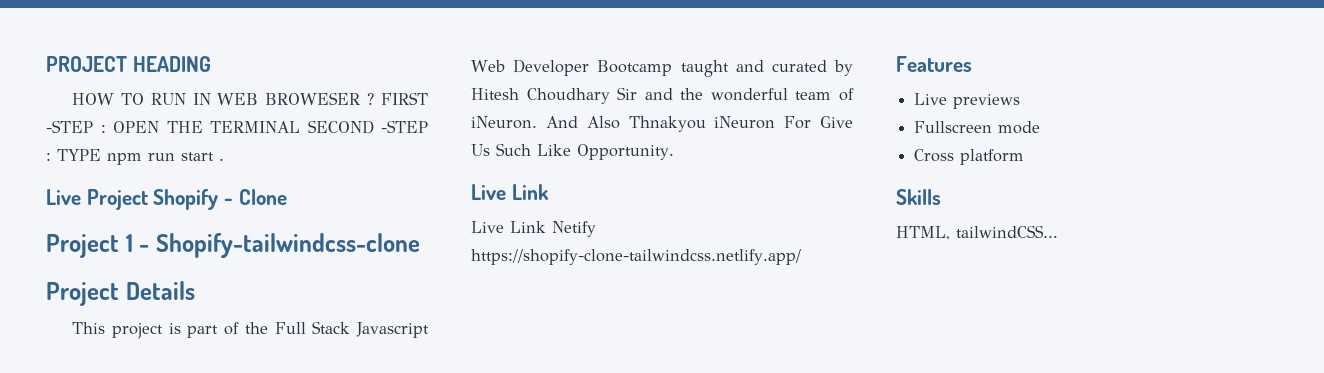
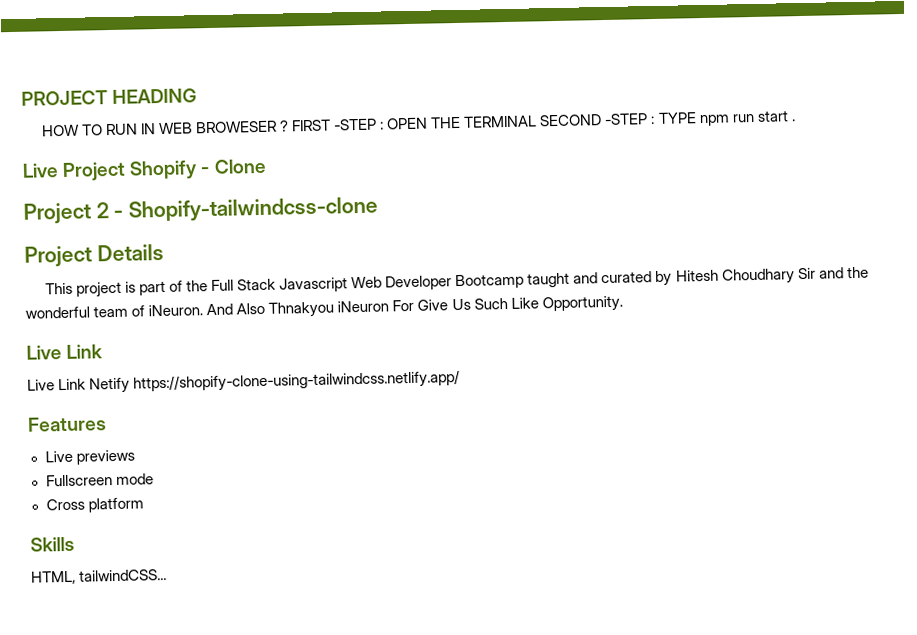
- Project 1 - Shopify-tailwindcss-clone
+ Project 2 - Shopify-tailwindcss-clone
- Live Link Netify https://shopify-clone-tailwindcss.netlify.app/
+ Live Link Netify https://shopify-clone-using-tailwindcss.netlify.app/

